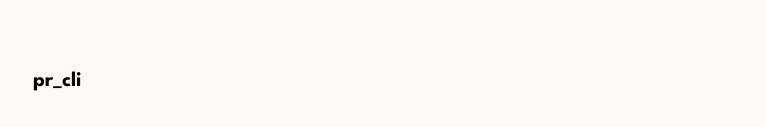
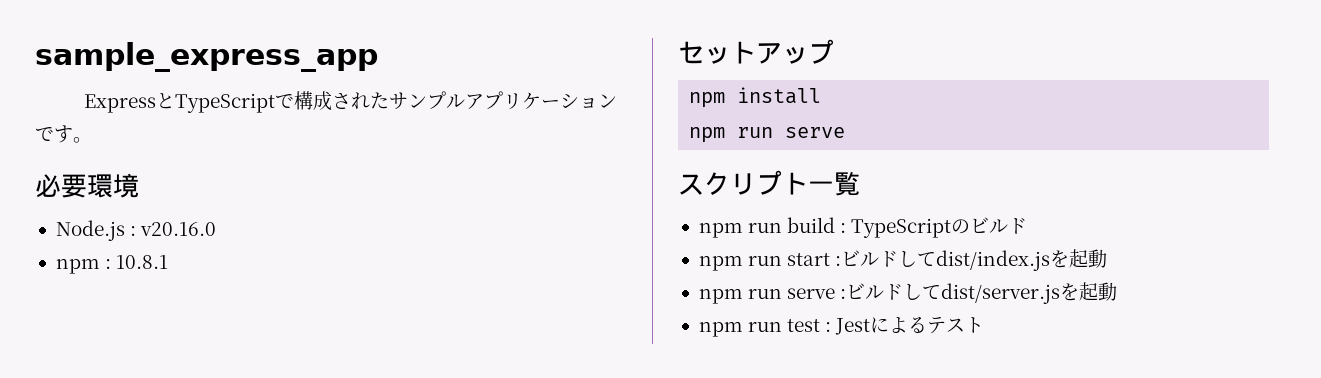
- pr_cli
+ sample_express_app
+ ExpressとTypeScriptで構成されたサンプルアプリケーションです。
+ 必要環境
+ Node.js : v20.16.0
+ npm : 10.8.1
+ セットアップ
+ npm install
+ npm run serve
+ スクリプト一覧
+ npm run build : TypeScriptのビルド
+ npm run start :ビルドしてdist/index.jsを起動
+ npm run serve :ビルドしてdist/server.jsを起動
+ npm run test : Jestによるテスト

